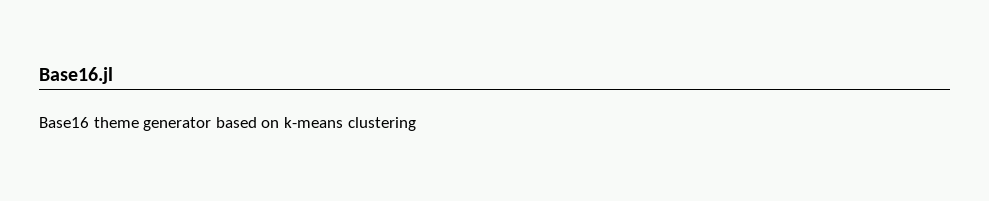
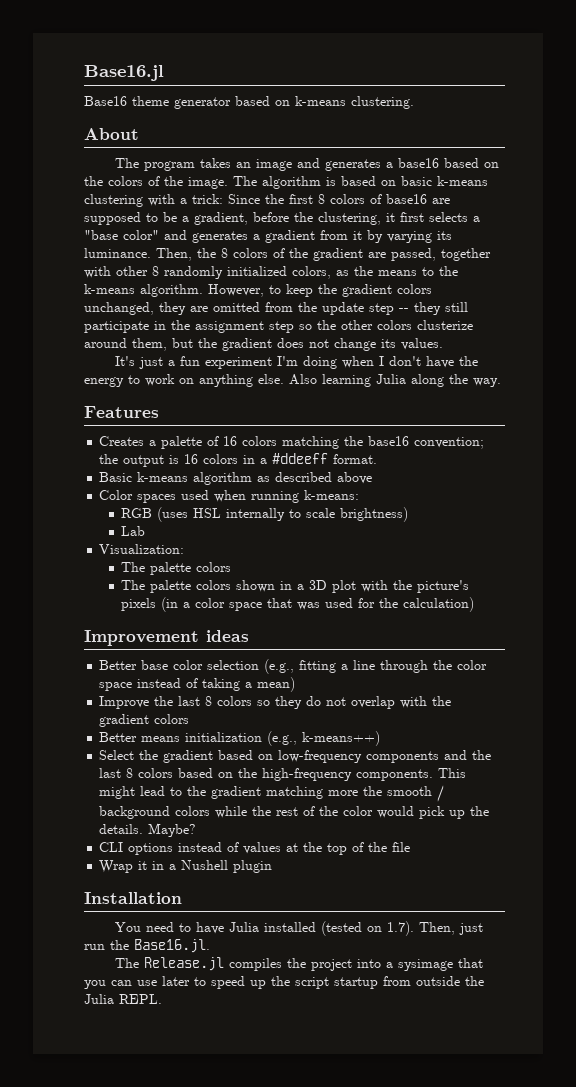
- Base16 theme generator based on k-means clustering
+ Base16 theme generator based on k-means clustering.
+ About
+ The program takes an image and generates a base16 based on the colors of the image. The algorithm is based on basic k-means clustering with a trick: Since the first 8 colors of base16 are supposed to be a gradient, before the clustering, it first selects a "base color" and generates a gradient from it by varying its luminance. Then, the 8 colors of the gradient are passed, together with other 8 randomly initialized colors, as the means to the k-means algorithm. However, to keep the gradient colors unchanged, they are omitted from the update step -- they still participate in the assignment step so the other colors clusterize around them, but the gradient does not change its values.
+ It's just a fun experiment I'm doing when I don't have the energy to work on anything else. Also learning Julia along the way.
+ Features
+ Creates a palette of 16 colors matching the base16 convention; the output is 16 colors in a #ddeeff format.
+ Basic k-means algorithm as described above
+ Color spaces used when running k-means:
+ RGB (uses HSL internally to scale brightness)
+ Lab
+ Visualization:
+ The palette colors
+ The palette colors shown in a 3D plot with the picture's pixels (in a color space that was used for the calculation)
+ Improvement ideas
+ Better base color selection (e.g., fitting a line through the color space instead of taking a mean)
+ Improve the last 8 colors so they do not overlap with the gradient colors
+ Better means initialization (e.g., k-means++)
+ Select the gradient based on low-frequency components and the last 8 colors based on the high-frequency components. This might lead to the gradient matching more the smooth / background colors while the rest of the color would pick up the details. Maybe?
+ CLI options instead of values at the top of the file
+ Wrap it in a Nushell plugin
+ Installation
+ You need to have Julia installed (tested on 1.7). Then, just run the Base16.jl.
+ The Release.jl compiles the project into a sysimage that you can use later to speed up the script startup from outside the Julia REPL.

